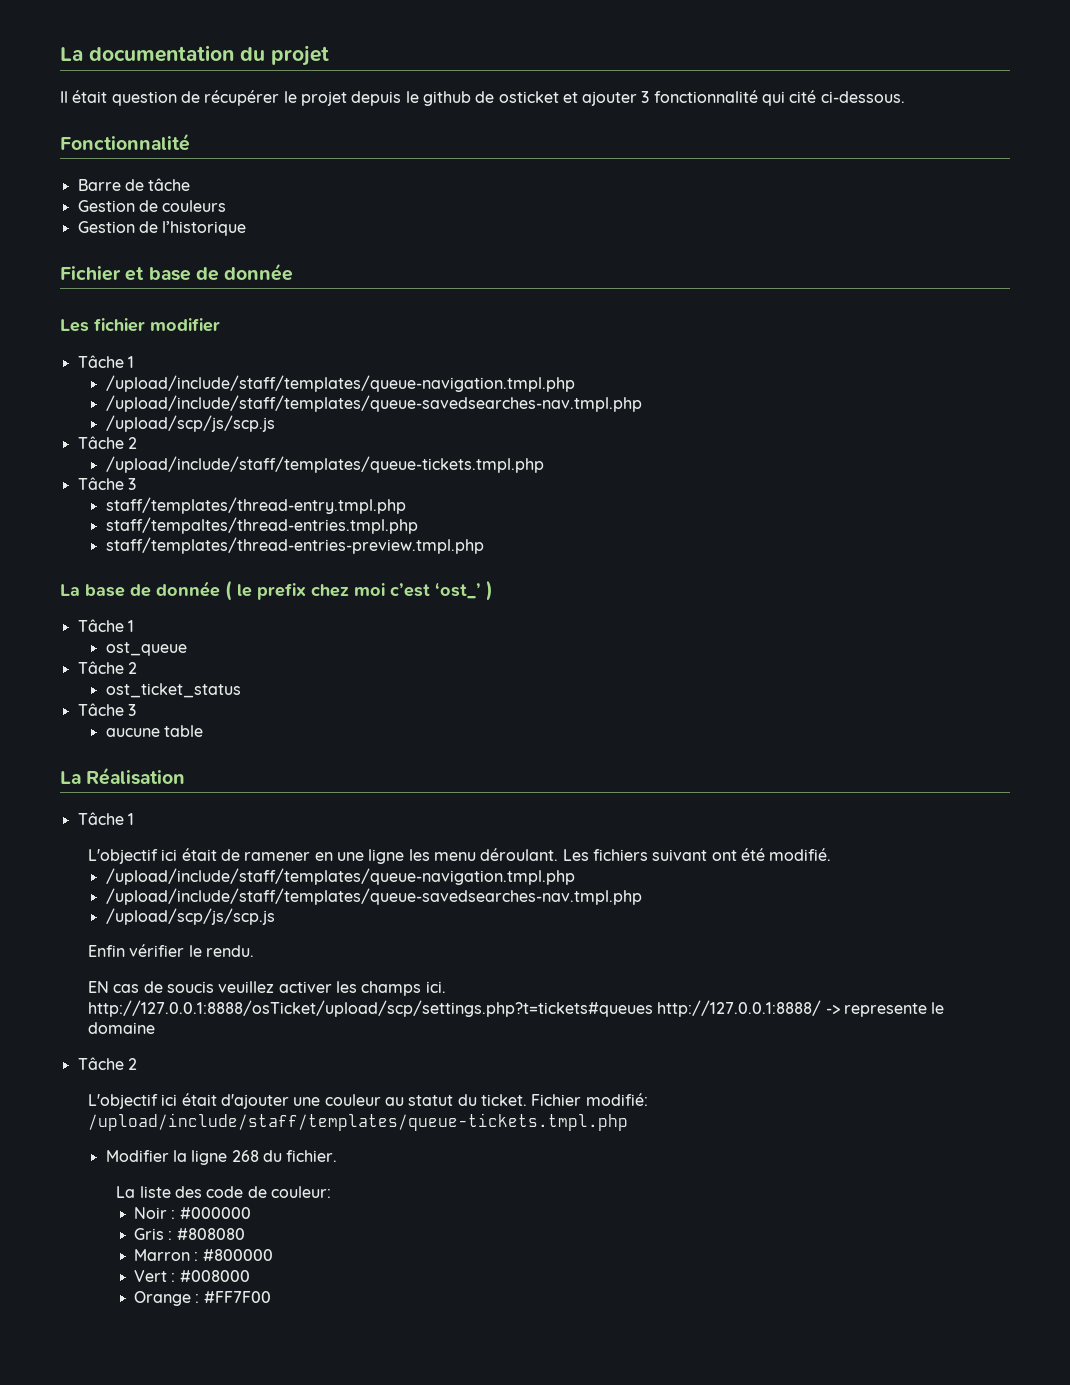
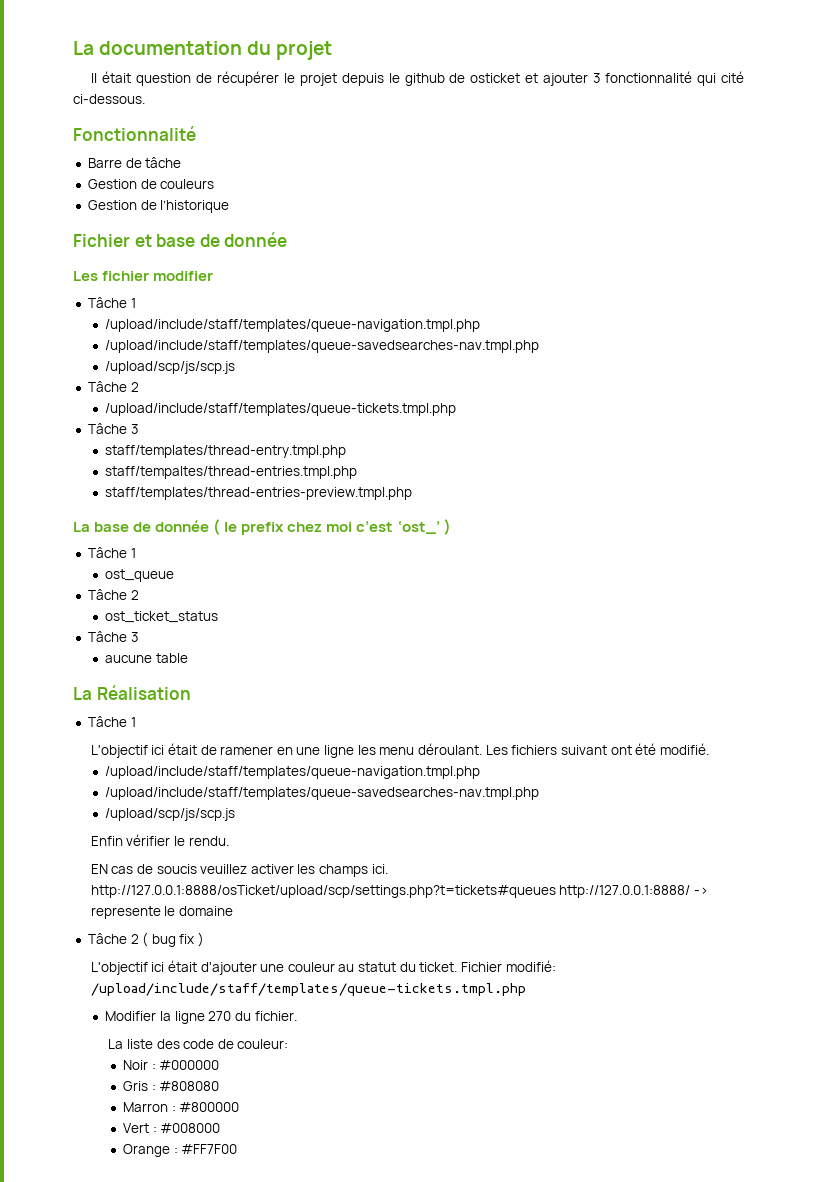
  EN cas de soucis veuillez activer les champs ici. http://127.0.0.1:8888/osTicket/upload/scp/settings.php?t=tickets#queues http://127.0.0.1:8888/ -> represente le domaine
- Tâche 2
+ Tâche 2 ( bug fix )
- Modifier la ligne 268 du fichier.
+ Modifier la ligne 270 du fichier.

